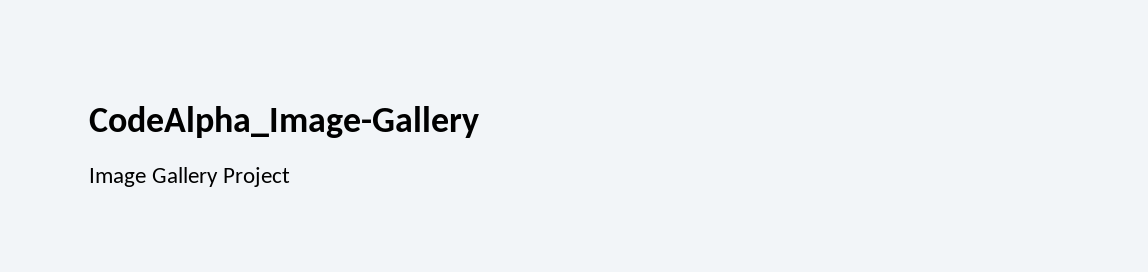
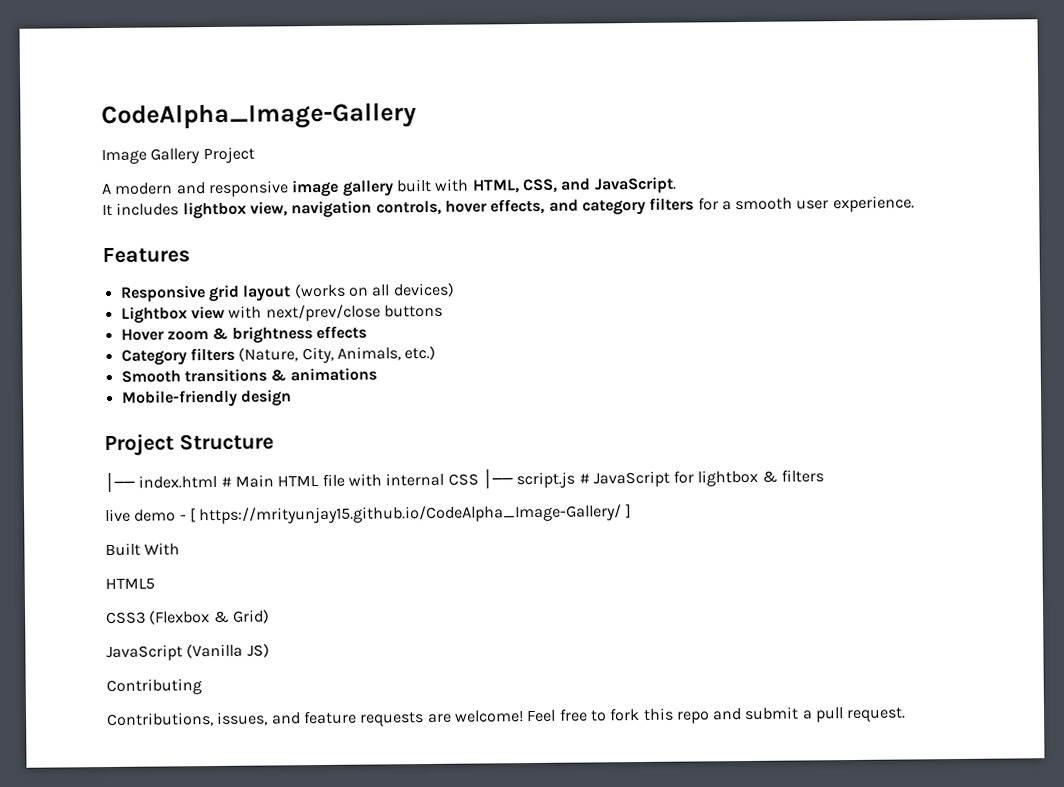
+ A modern and responsive image gallery built with HTML, CSS, and JavaScript.
+ It includes lightbox view, navigation controls, hover effects, and category filters for a smooth user experience.
+ Features
+ Responsive grid layout (works on all devices)
+ Lightbox view with next/prev/close buttons
+ Hover zoom & brightness effects
+ Category filters (Nature, City, Animals, etc.)
+ Smooth transitions & animations
+ Mobile-friendly design
+ Project Structure
+ │── index.html # Main HTML file with internal CSS │── script.js # JavaScript for lightbox & filters
+ live demo - [ https://mrityunjay15.github.io/CodeAlpha_Image-Gallery/ ]
+ Built With
+ HTML5
+ CSS3 (Flexbox & Grid)
+ JavaScript (Vanilla JS)
+ Contributing
+ Contributions, issues, and feature requests are welcome! Feel free to fork this repo and submit a pull request.

